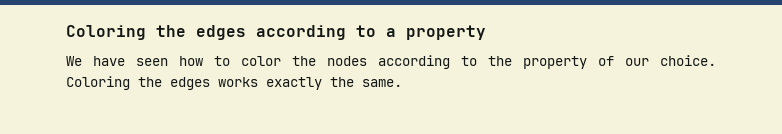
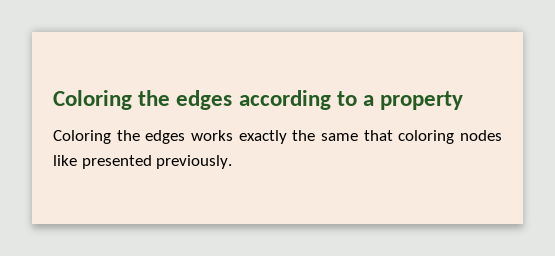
- We have seen how to color the nodes according to the property of our choice. Coloring the edges works exactly the same.
+ Coloring the edges works exactly the same that coloring nodes like presented previously.

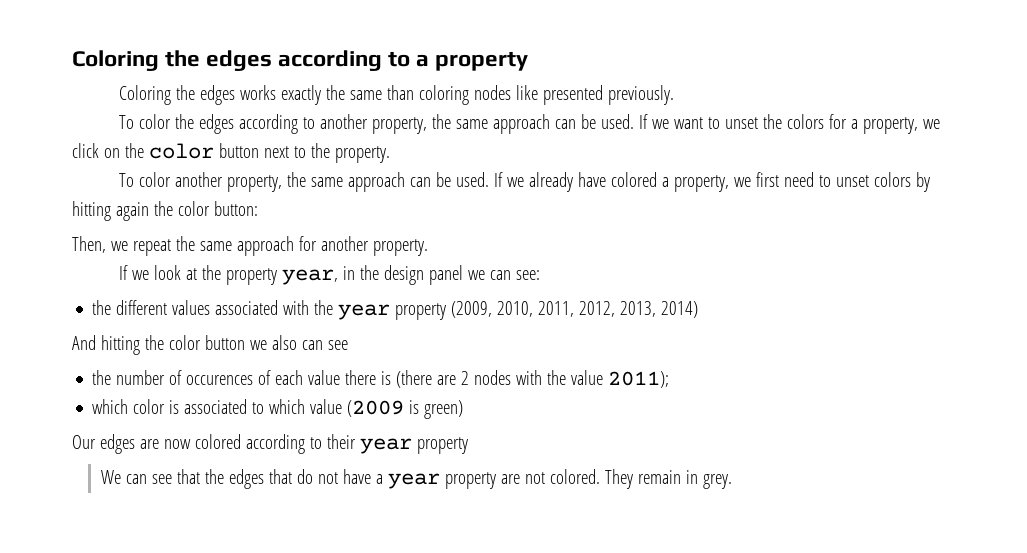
- Coloring the edges works exactly the same that coloring nodes like presented previously.
+ Coloring the edges works exactly the same than coloring nodes like presented previously.
+ To color the edges according to another property, the same approach can be used. If we want to unset the colors for a property, we click on the color button next to the property.
+ To color another property, the same approach can be used. If we already have colored a property, we first need to unset colors by hitting again the color button:
+ Then, we repeat the same approach for another property.
+ If we look at the property year, in the design panel we can see:
+ the different values associated with the year property (2009, 2010, 2011, 2012, 2013, 2014)
+ And hitting the color button we also can see
+ the number of occurences of each value there is (there are 2 nodes with the value 2011);
+ which color is associated to which value (2009 is green)
+ Our edges are now colored according to their year property
+ We can see that the edges that do not have a year property are not colored. They remain in grey.

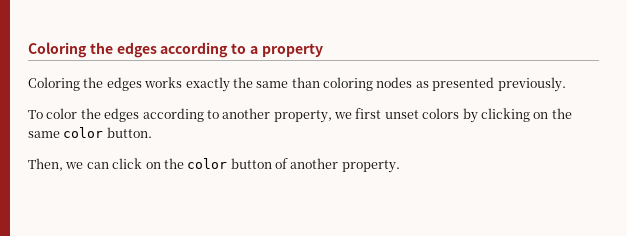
- Coloring the edges works exactly the same than coloring nodes like presented previously.
+ Coloring the edges works exactly the same than coloring nodes as presented previously.
- To color the edges according to another property, the same approach can be used. If we want to unset the colors for a property, we click on the color button next to the property.
- To color another property, the same approach can be used. If we already have colored a property, we first need to unset colors by hitting again the color button:
- Then, we repeat the same approach for another property.
- If we look at the property year, in the design panel we can see:
- the different values associated with the year property (2009, 2010, 2011, 2012, 2013, 2014)
- And hitting the color button we also can see
- the number of occurences of each value there is (there are 2 nodes with the value 2011);
- which color is associated to which value (2009 is green)
- Our edges are now colored according to their year property
- We can see that the edges that do not have a year property are not colored. They remain in grey.
+ To color the edges according to another property, we first unset colors by clicking on the same color button.
+ Then, we can click on the color button of another property.

